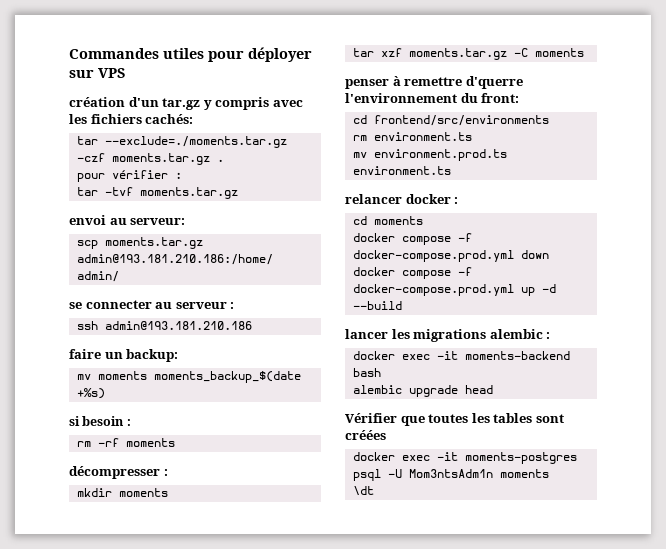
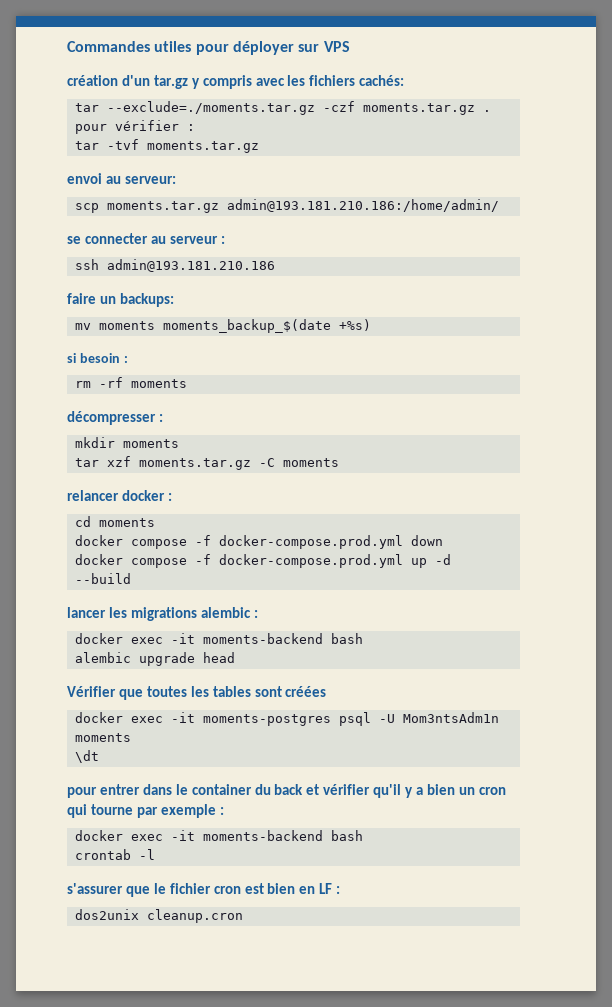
- faire un backup:
+ faire un backups:
- penser à remettre d'querre l'environnement du front:
- cd frontend/src/environments
- rm environment.ts
- mv environment.prod.ts environment.ts
+ pour entrer dans le container du back et vérifier qu'il y a bien un cron qui tourne par exemple :
+ docker exec -it moments-backend bash
+ crontab -l
+ s'assurer que le fichier cron est bien en LF :
+ dos2unix cleanup.cron

